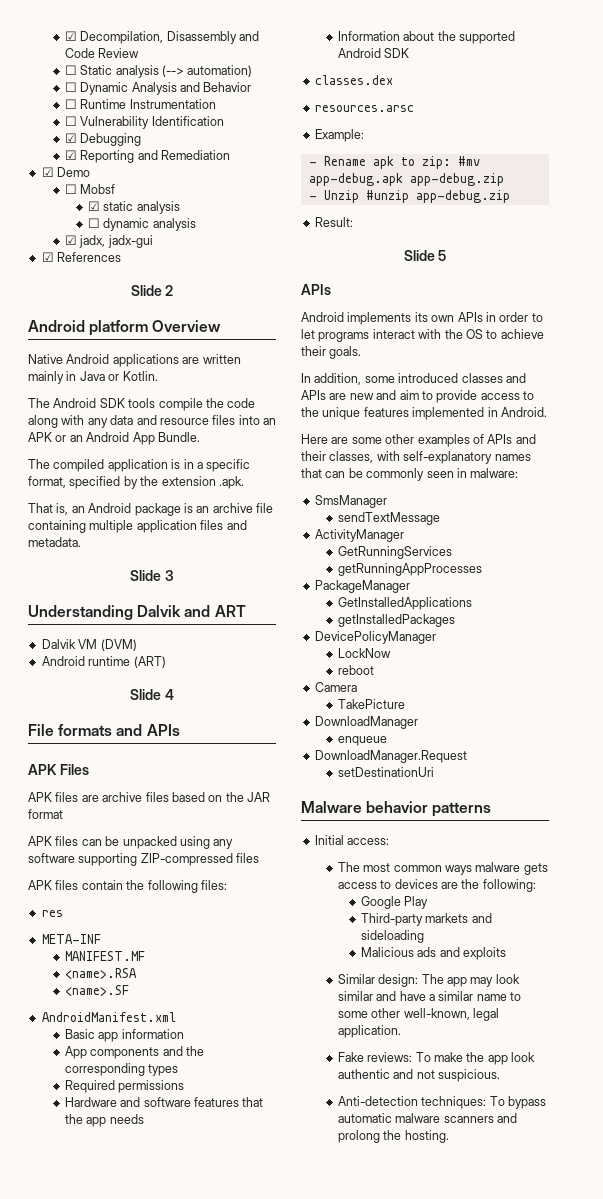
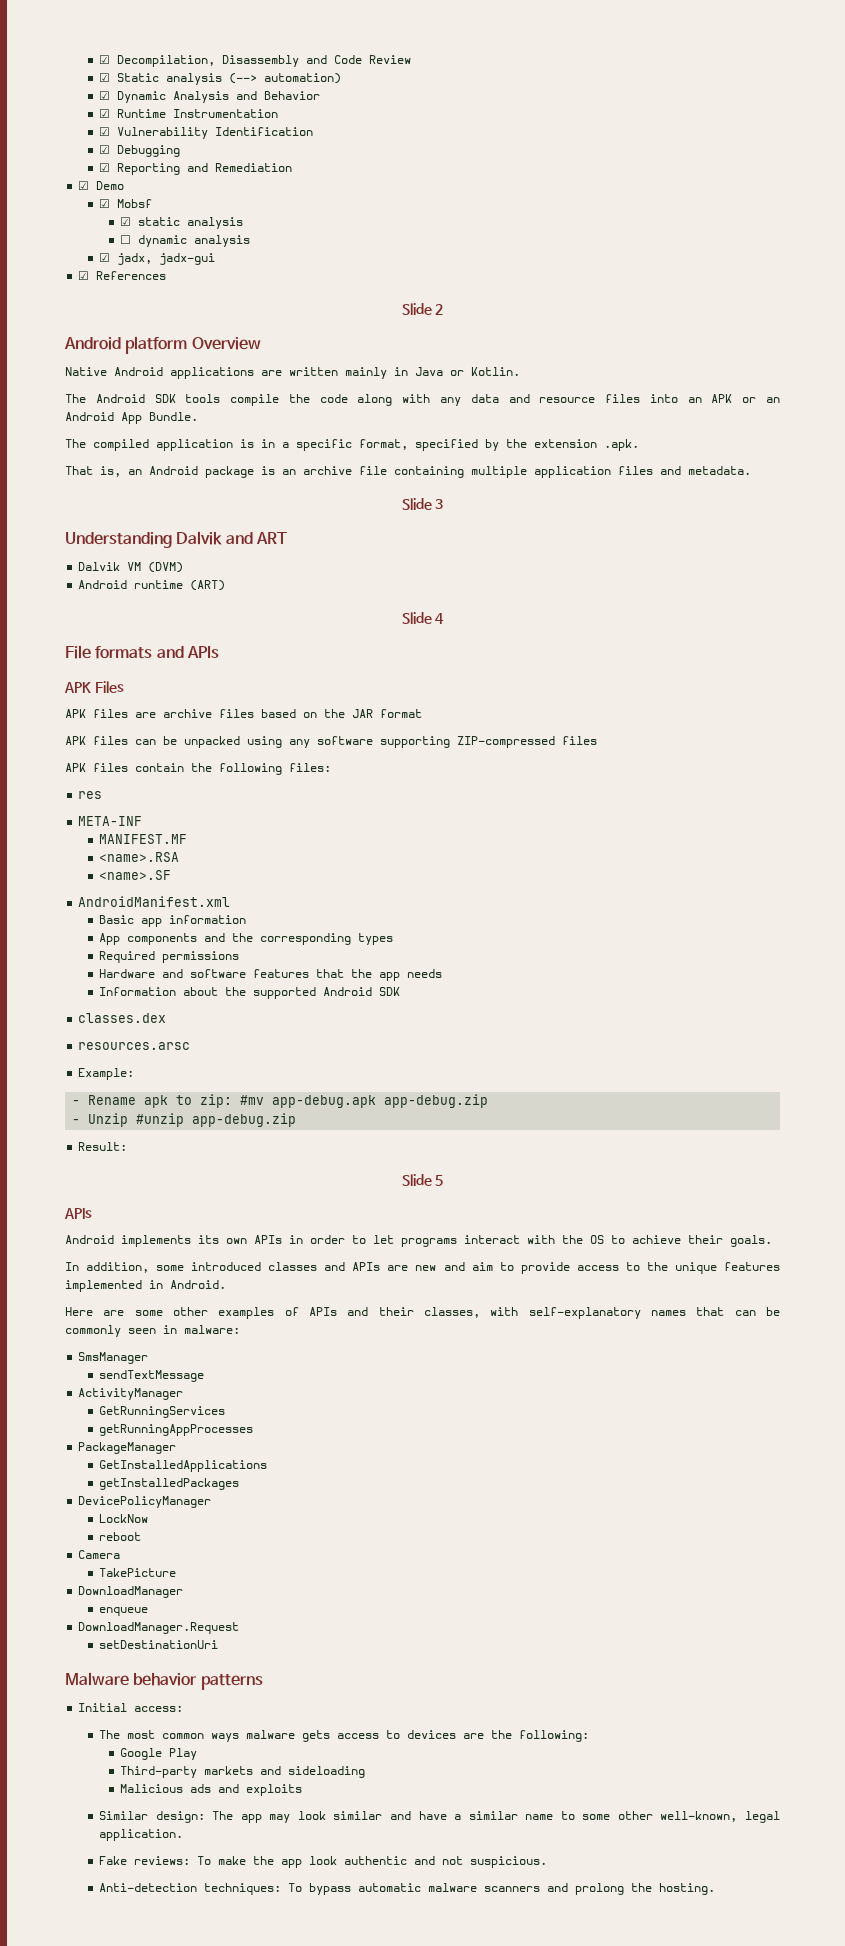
- ☐ Static analysis (--> automation)
+ ☑ Static analysis (--> automation)
- ☐ Dynamic Analysis and Behavior
+ ☑ Dynamic Analysis and Behavior
- ☐ Runtime Instrumentation
+ ☑ Runtime Instrumentation
- ☐ Vulnerability Identification
+ ☑ Vulnerability Identification
- ☐ Mobsf
+ ☑ Mobsf

